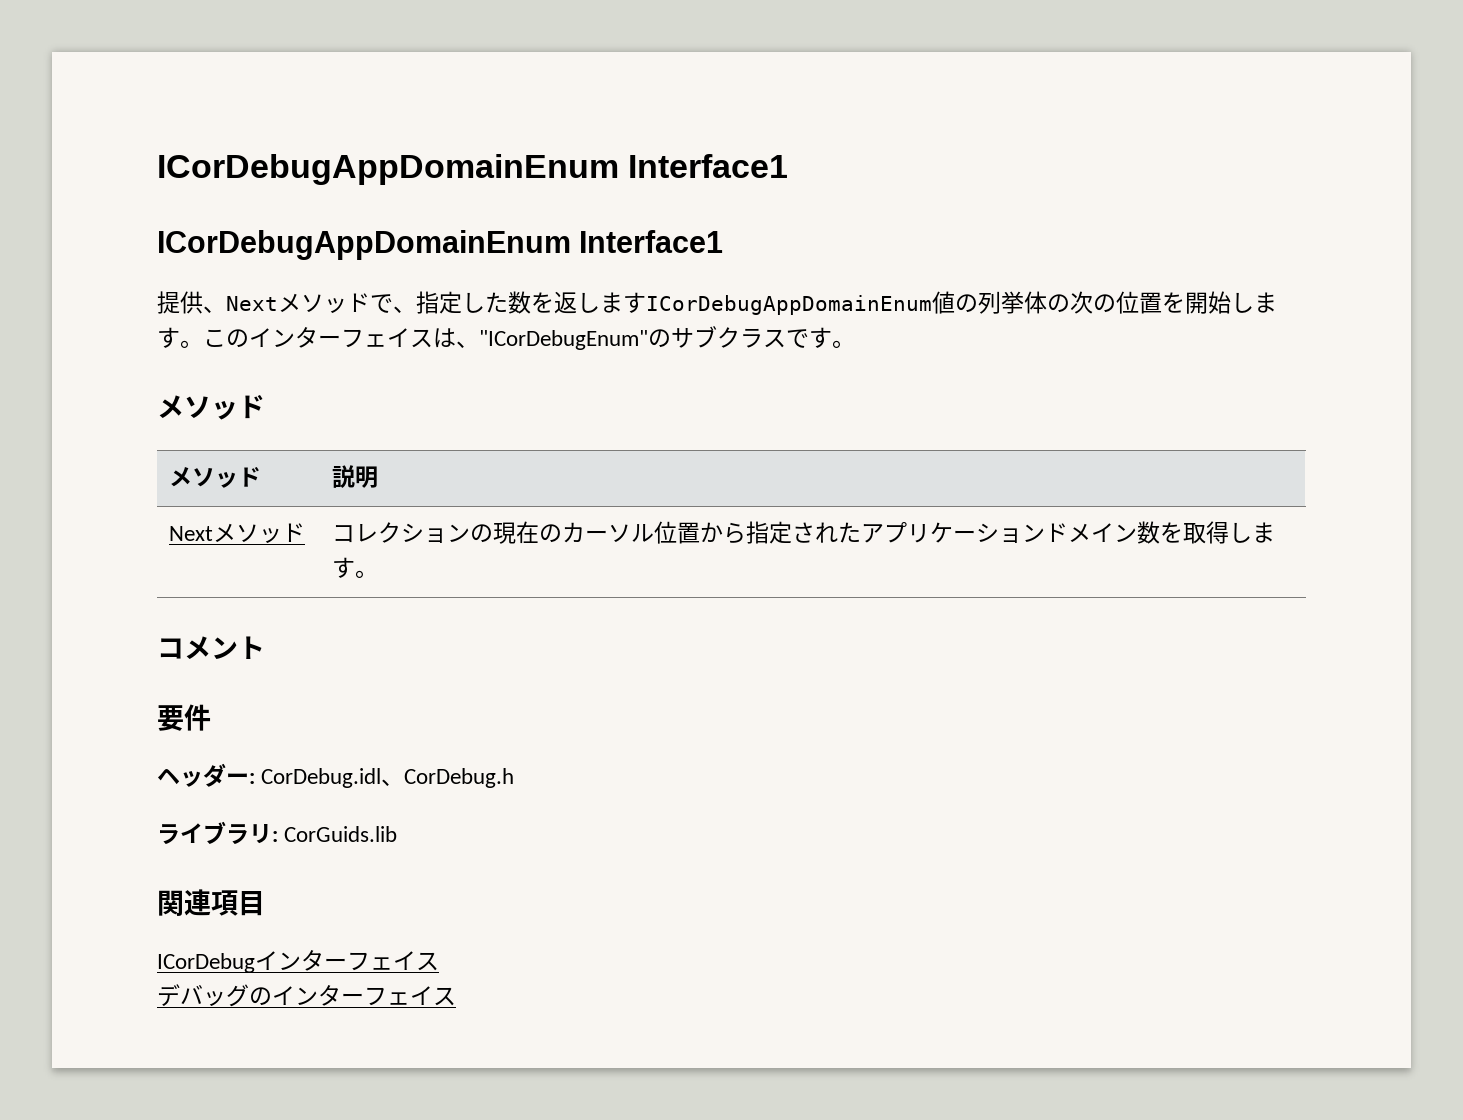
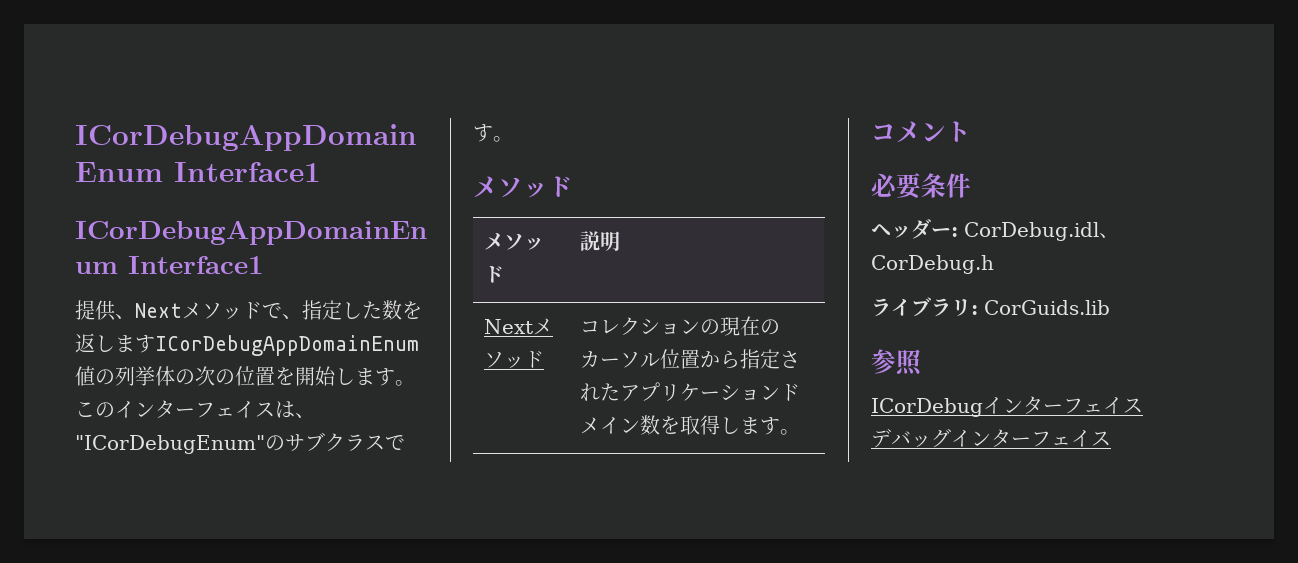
- 要件
+ 必要条件
- 関連項目
+ 参照
- デバッグのインターフェイス
+ デバッグインターフェイス

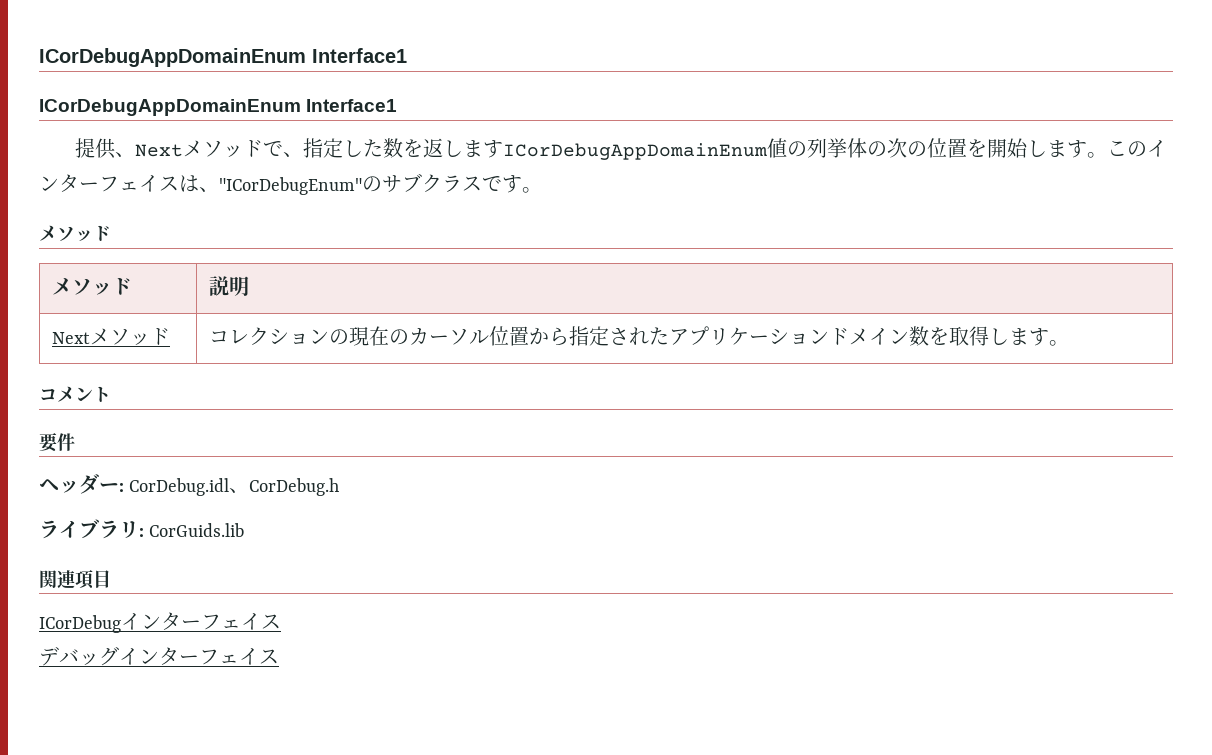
- 必要条件
+ 要件
- 参照
+ 関連項目

